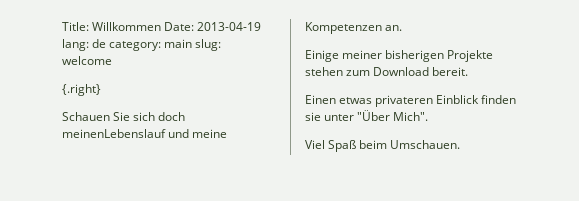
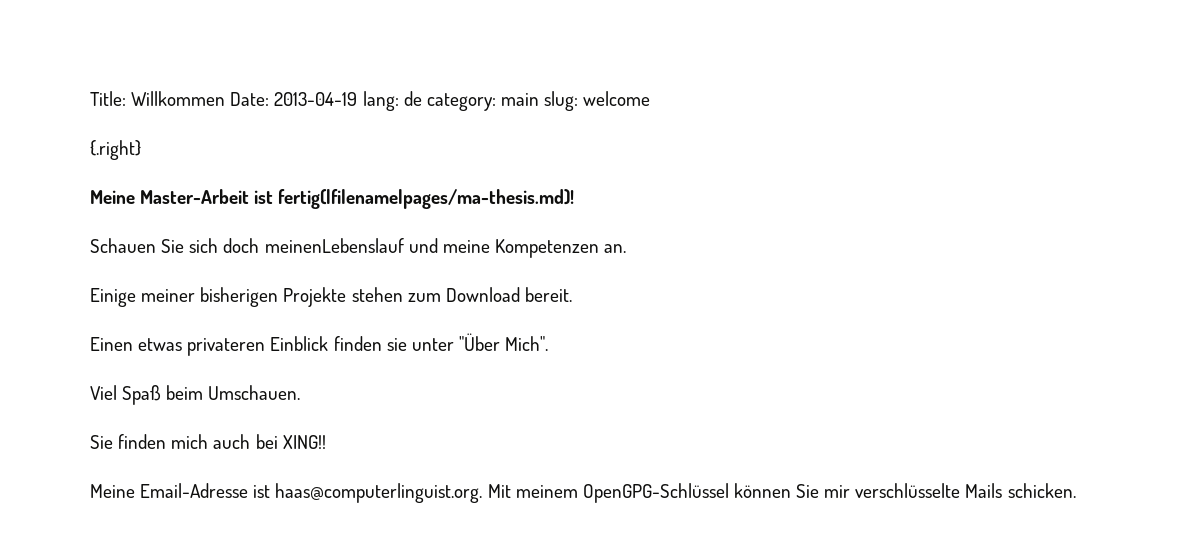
+ Meine Master-Arbeit ist fertig(|filename|pages/ma-thesis.md)!
+ Sie finden mich auch bei XING!!
+ Meine Email-Adresse ist haas@computerlinguist.org. Mit meinem OpenGPG-Schlüssel können Sie mir verschlüsselte Mails schicken.

